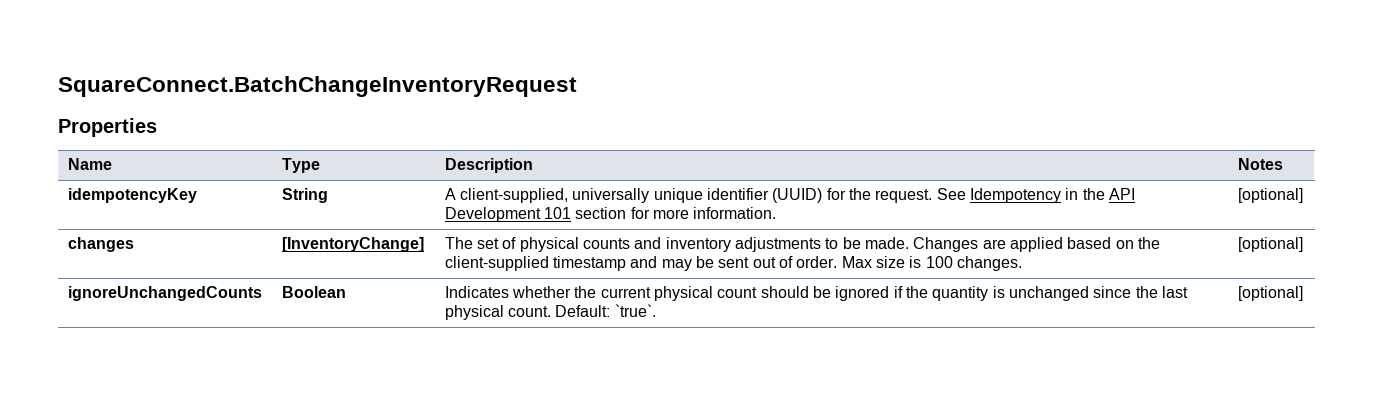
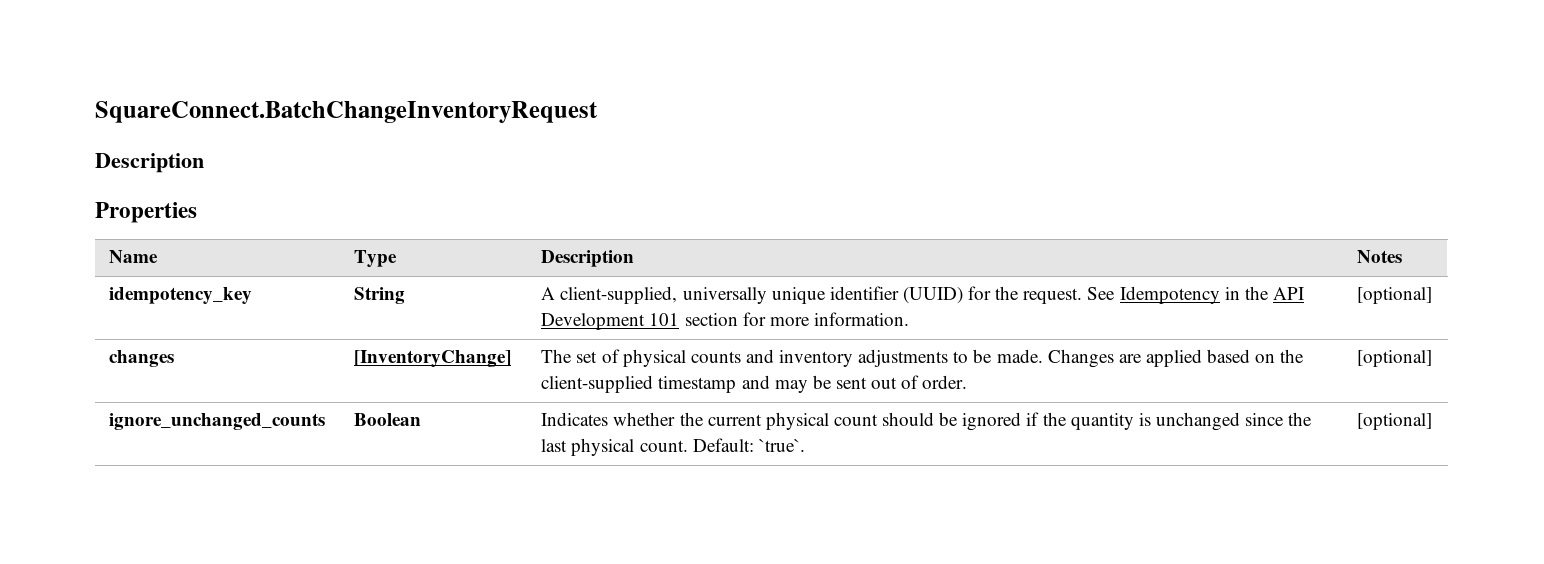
  SquareConnect.BatchChangeInventoryRequest
+ Description
- idempotencyKey | String | A client-supplied, universally unique identifier (UUID) for the request. See Idempotency in the API Development 101 section for more information. | [optional]
+ idempotency_key | String | A client-supplied, universally unique identifier (UUID) for the request. See Idempotency in the API Development 101 section for more information. | [optional]
- changes | [InventoryChange] | The set of physical counts and inventory adjustments to be made. Changes are applied based on the client-supplied timestamp and may be sent out of order. Max size is 100 changes. | [optional]
- ignoreUnchangedCounts | Boolean | Indicates whether the current physical count should be ignored if the quantity is unchanged since the last physical count. Default: `true`. | [optional]
+ changes | [InventoryChange] | The set of physical counts and inventory adjustments to be made. Changes are applied based on the client-supplied timestamp and may be sent out of order. | [optional]
+ ignore_unchanged_counts | Boolean | Indicates whether the current physical count should be ignored if the quantity is unchanged since the last physical count. Default: `true`. | [optional]

